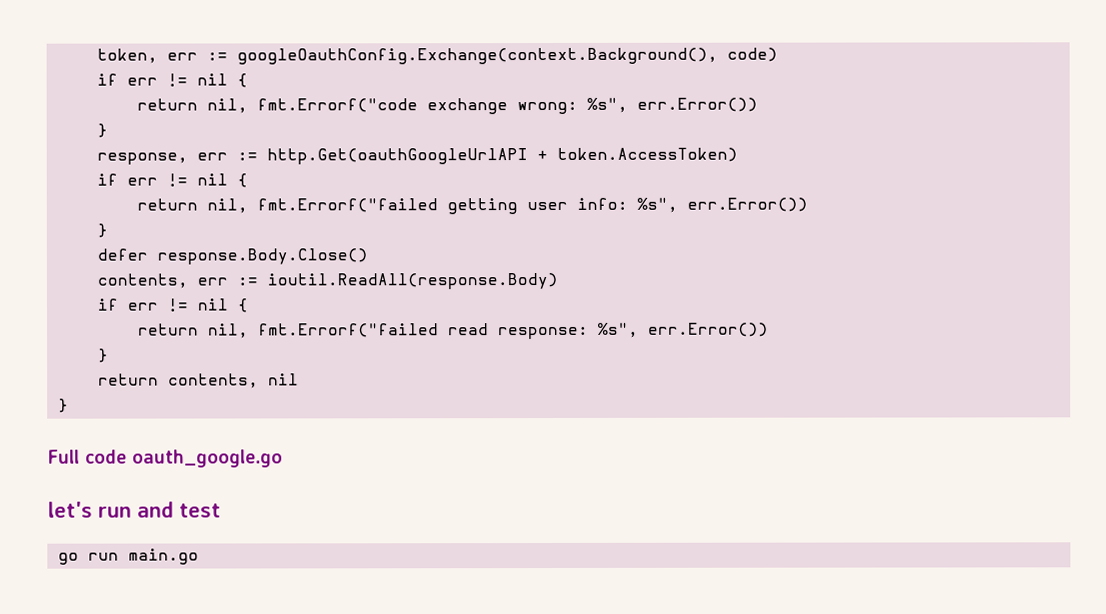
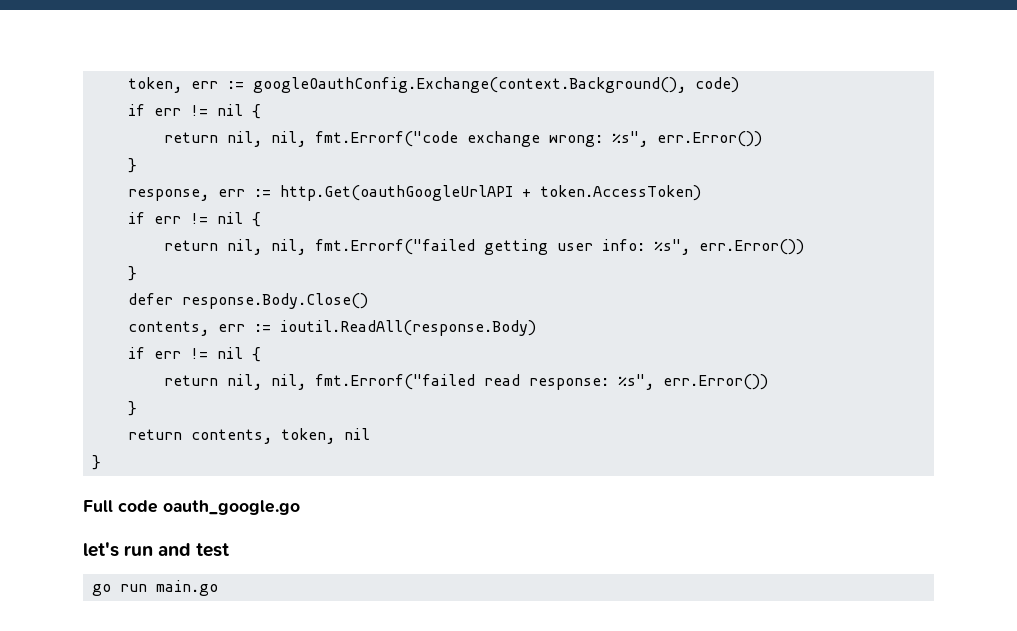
- return nil, fmt.Errorf("code exchange wrong: %s", err.Error())
+ return nil, nil, fmt.Errorf("code exchange wrong: %s", err.Error())
- return nil, fmt.Errorf("failed getting user info: %s", err.Error())
+ return nil, nil, fmt.Errorf("failed getting user info: %s", err.Error())
- return nil, fmt.Errorf("failed read response: %s", err.Error())
+ return nil, nil, fmt.Errorf("failed read response: %s", err.Error())
- return contents, nil
+ return contents, token, nil

